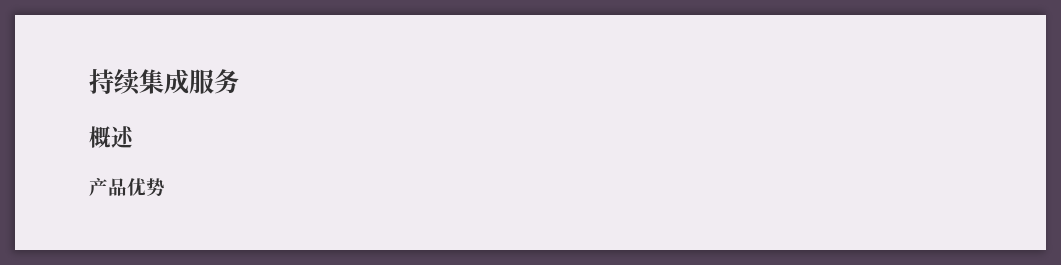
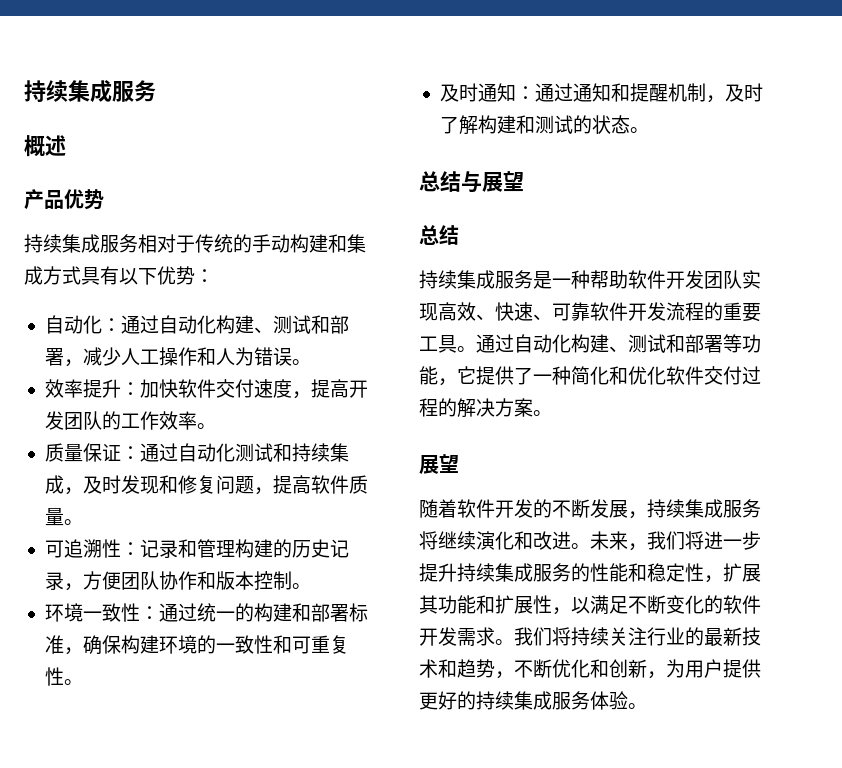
+ 持续集成服务相对于传统的手动构建和集成方式具有以下优势：
+ 自动化：通过自动化构建、测试和部署，减少人工操作和人为错误。
+ 效率提升：加快软件交付速度，提高开发团队的工作效率。
+ 质量保证：通过自动化测试和持续集成，及时发现和修复问题，提高软件质量。
+ 可追溯性：记录和管理构建的历史记录，方便团队协作和版本控制。
+ 环境一致性：通过统一的构建和部署标准，确保构建环境的一致性和可重复性。
+ 及时通知：通过通知和提醒机制，及时了解构建和测试的状态。
+ 总结与展望
+ 总结
+ 持续集成服务是一种帮助软件开发团队实现高效、快速、可靠软件开发流程的重要工具。通过自动化构建、测试和部署等功能，它提供了一种简化和优化软件交付过程的解决方案。
+ 展望
+ 随着软件开发的不断发展，持续集成服务将继续演化和改进。未来，我们将进一步提升持续集成服务的性能和稳定性，扩展其功能和扩展性，以满足不断变化的软件开发需求。我们将持续关注行业的最新技术和趋势，不断优化和创新，为用户提供更好的持续集成服务体验。

